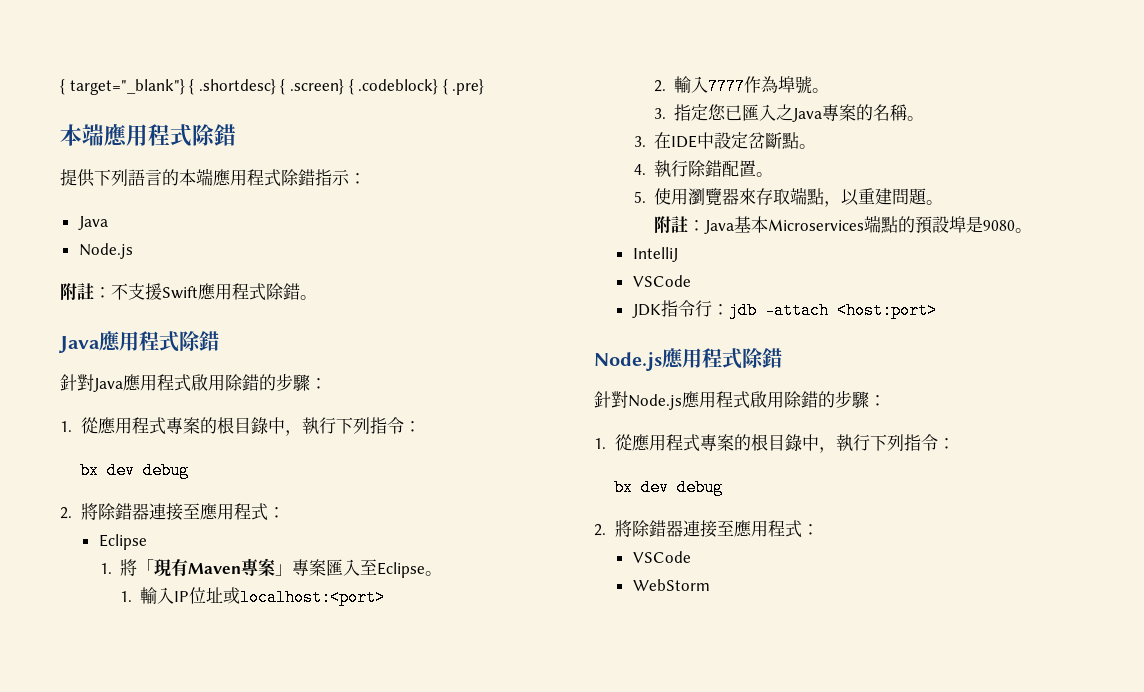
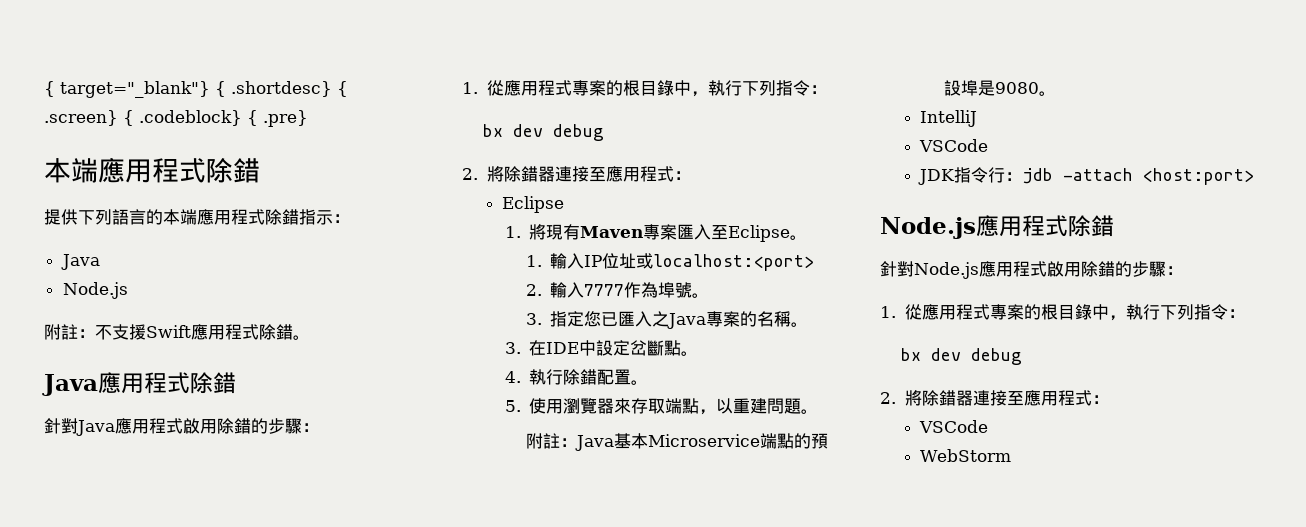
- 1.將「現有Maven專案」專案匯入至Eclipse。
+ 1.將現有Maven專案匯入至Eclipse。
- 附註：Java基本Microservices端點的預設埠是9080。
+ 附註：Java基本Microservice端點的預設埠是9080。

